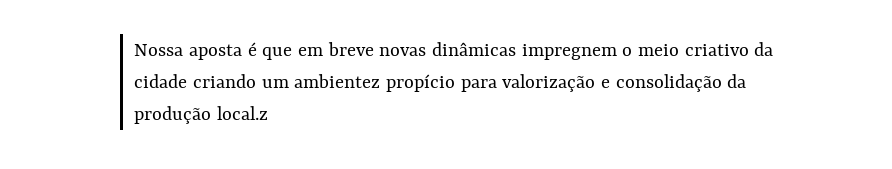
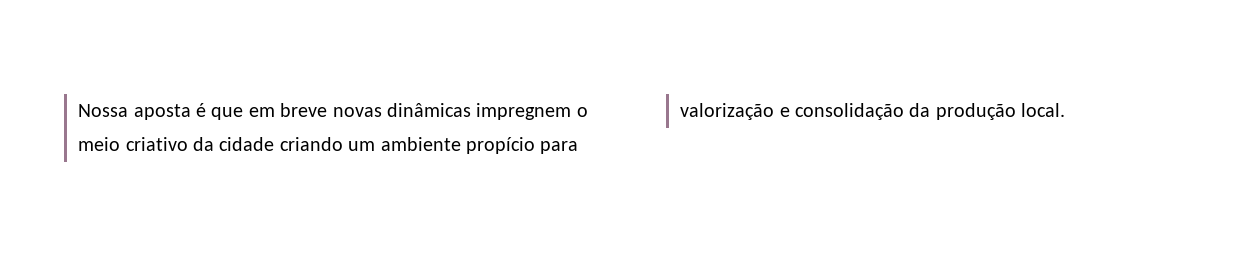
- Nossa aposta é que em breve novas dinâmicas impregnem o meio criativo da cidade criando um ambientez propício para valorização e consolidação da produção local.z
+ Nossa aposta é que em breve novas dinâmicas impregnem o meio criativo da cidade criando um ambiente propício para valorização e consolidação da produção local.

